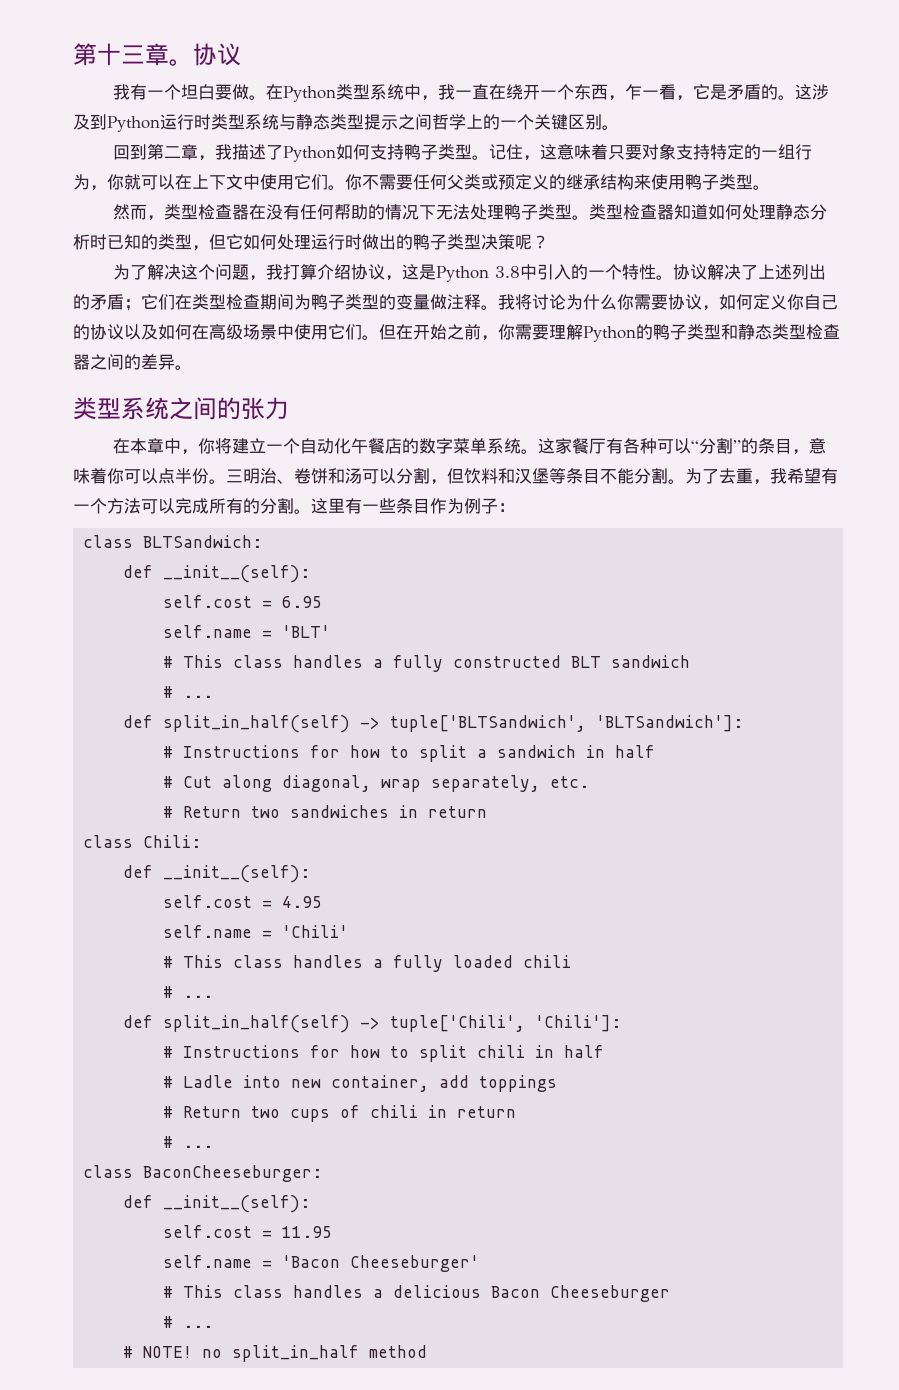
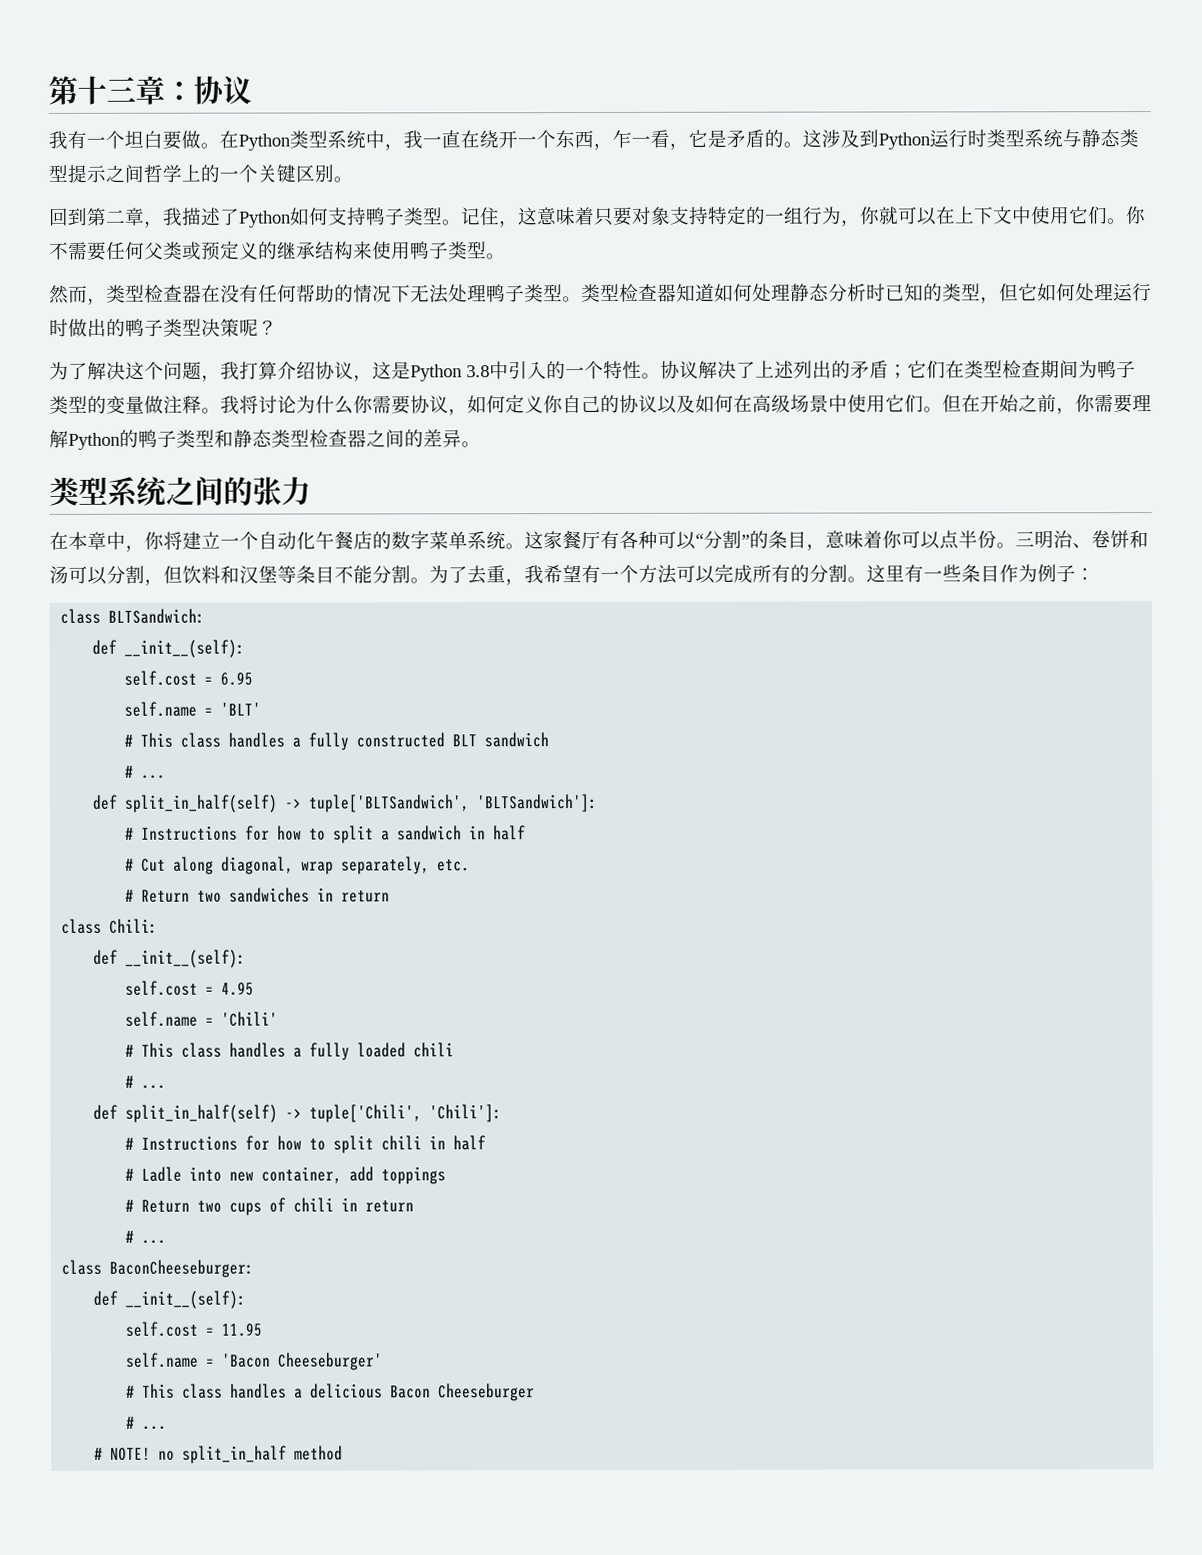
- 第十三章。协议
+ 第十三章：协议

